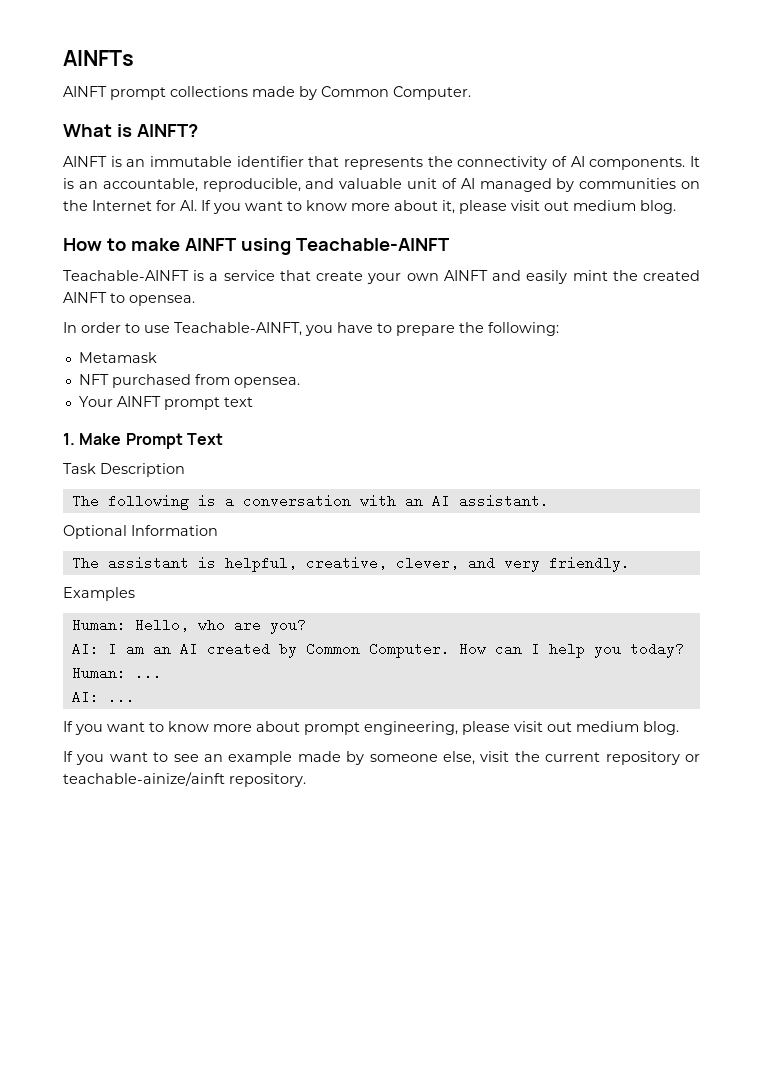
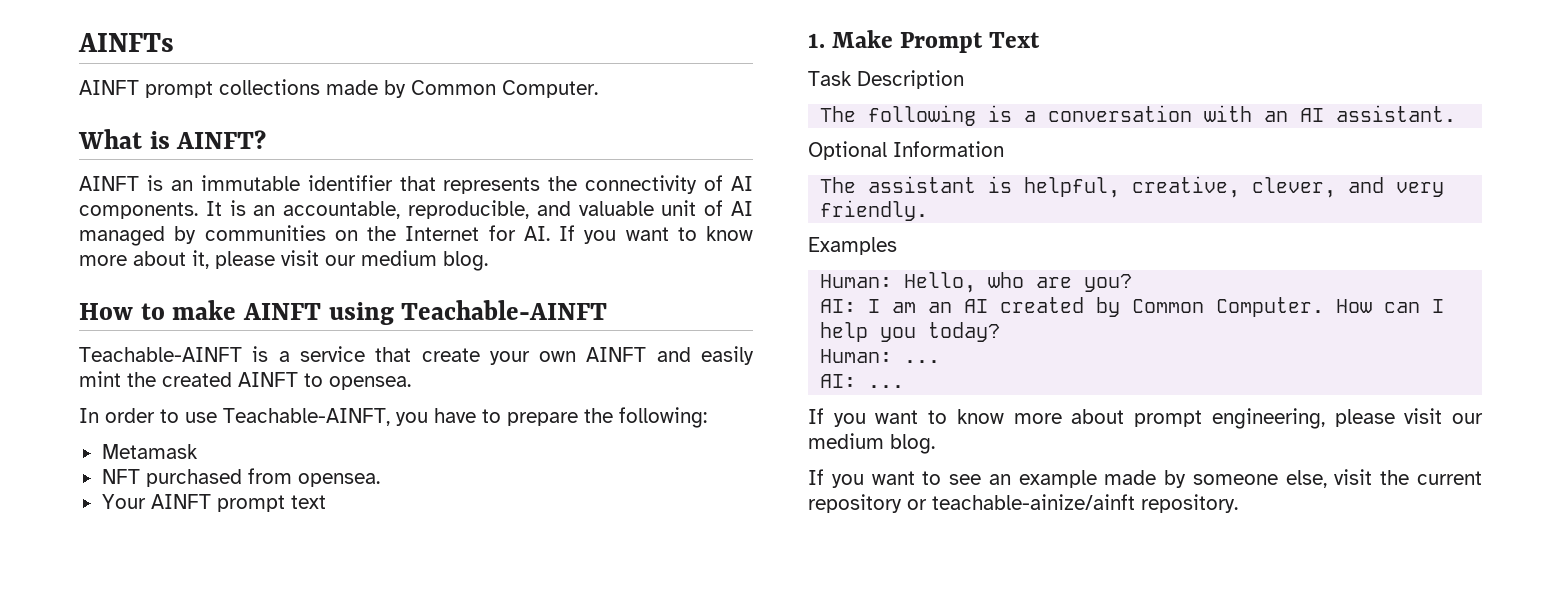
- It is an accountable, reproducible, and valuable unit of AI managed by communities on the Internet for AI. If you want to know more about it, please visit out medium blog.
+ It is an accountable, reproducible, and valuable unit of AI managed by communities on the Internet for AI. If you want to know more about it, please visit our medium blog.
- If you want to know more about prompt engineering, please visit out medium blog.
+ If you want to know more about prompt engineering, please visit our medium blog.

